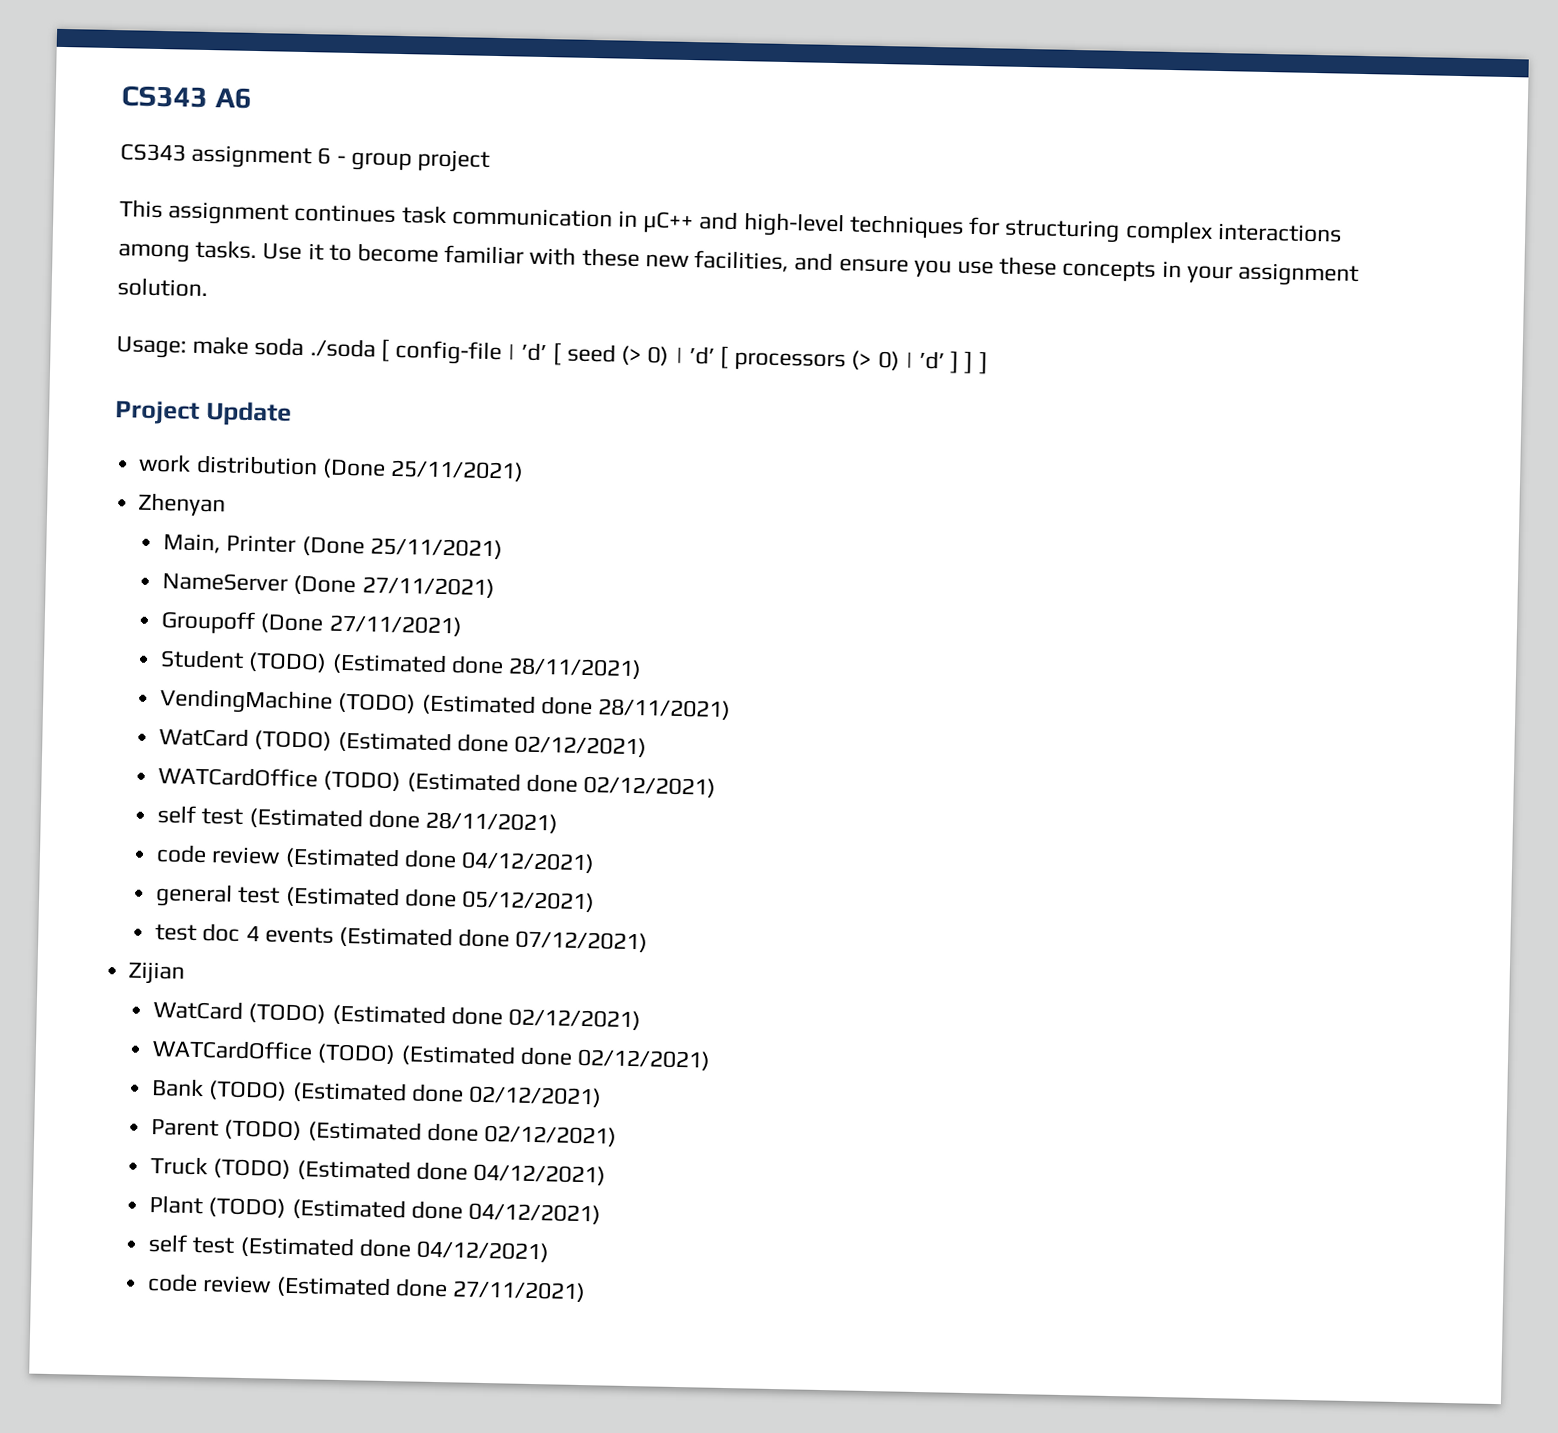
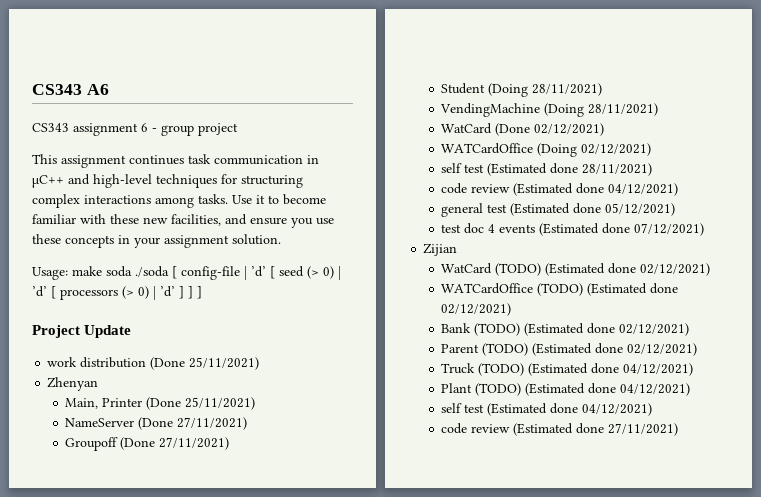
- Student (TODO) (Estimated done 28/11/2021)
+ Student (Doing 28/11/2021)
- VendingMachine (TODO) (Estimated done 28/11/2021)
- WatCard (TODO) (Estimated done 02/12/2021)
- WATCardOffice (TODO) (Estimated done 02/12/2021)
+ VendingMachine (Doing 28/11/2021)
+ WatCard (Done 02/12/2021)
+ WATCardOffice (Doing 02/12/2021)

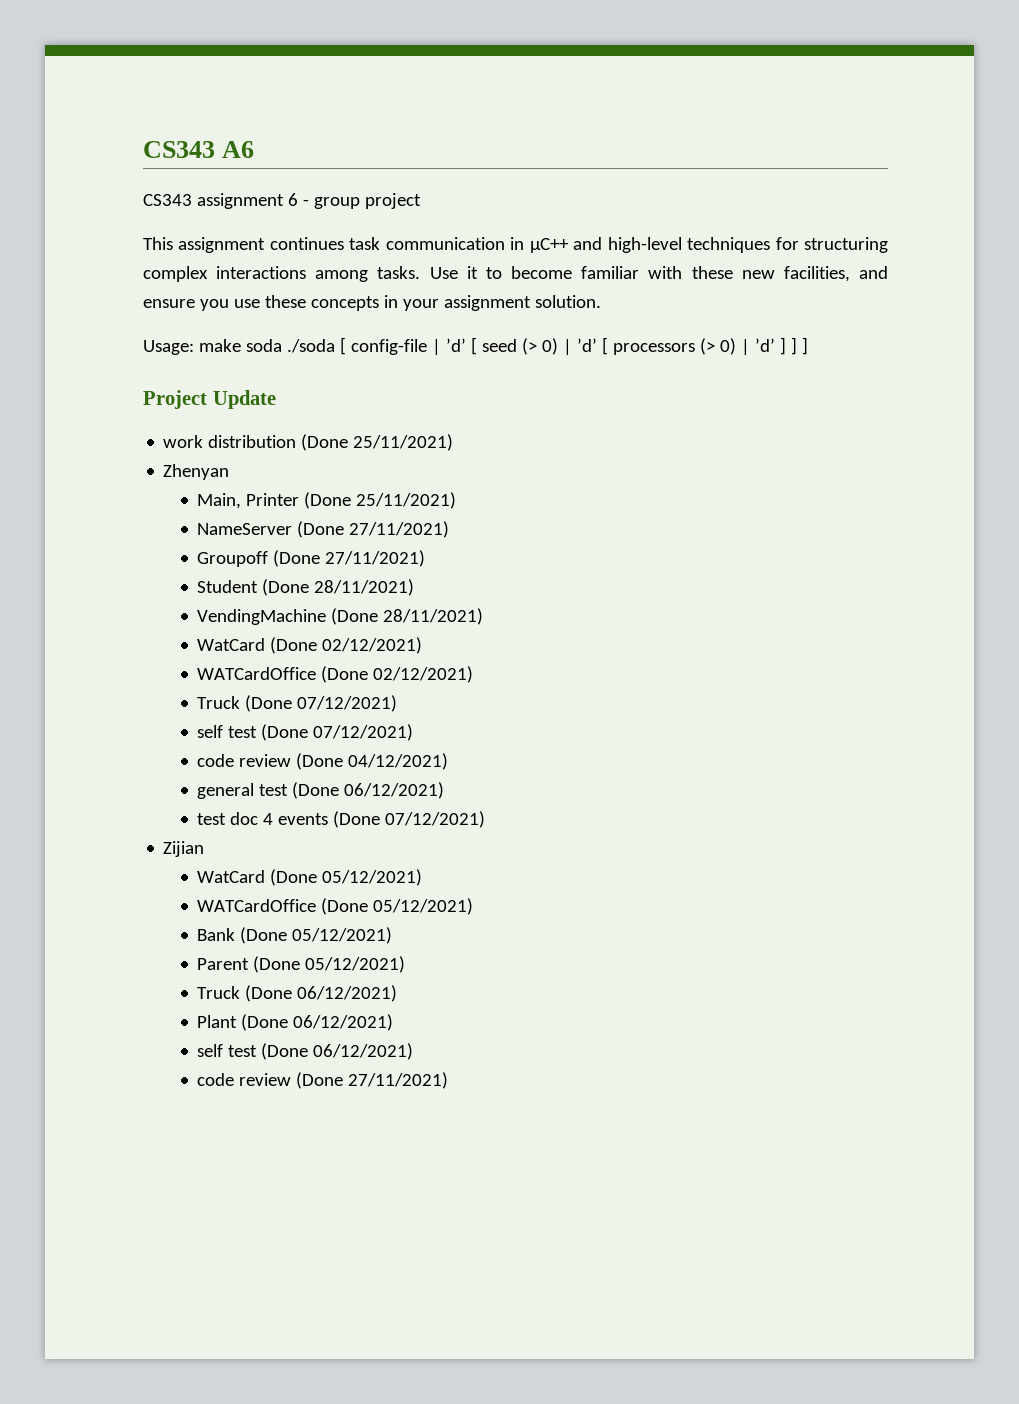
- Student (Doing 28/11/2021)
+ Student (Done 28/11/2021)
- VendingMachine (Doing 28/11/2021)
+ VendingMachine (Done 28/11/2021)
- WATCardOffice (Doing 02/12/2021)
- self test (Estimated done 28/11/2021)
- code review (Estimated done 04/12/2021)
+ WATCardOffice (Done 02/12/2021)
+ Truck (Done 07/12/2021)
+ self test (Done 07/12/2021)
+ code review (Done 04/12/2021)
- general test (Estimated done 05/12/2021)
+ general test (Done 06/12/2021)
- test doc 4 events (Estimated done 07/12/2021)
+ test doc 4 events (Done 07/12/2021)
- WatCard (TODO) (Estimated done 02/12/2021)
- WATCardOffice (TODO) (Estimated done 02/12/2021)
- Bank (TODO) (Estimated done 02/12/2021)
- Parent (TODO) (Estimated done 02/12/2021)
- Truck (TODO) (Estimated done 04/12/2021)
- Plant (TODO) (Estimated done 04/12/2021)
- self test (Estimated done 04/12/2021)
- code review (Estimated done 27/11/2021)
+ WatCard (Done 05/12/2021)
+ WATCardOffice (Done 05/12/2021)
+ Bank (Done 05/12/2021)
+ Parent (Done 05/12/2021)
+ Truck (Done 06/12/2021)
+ Plant (Done 06/12/2021)
+ self test (Done 06/12/2021)
+ code review (Done 27/11/2021)

